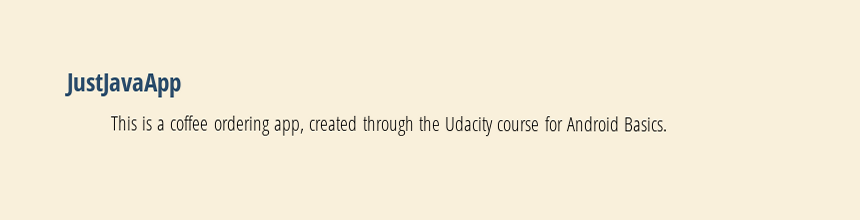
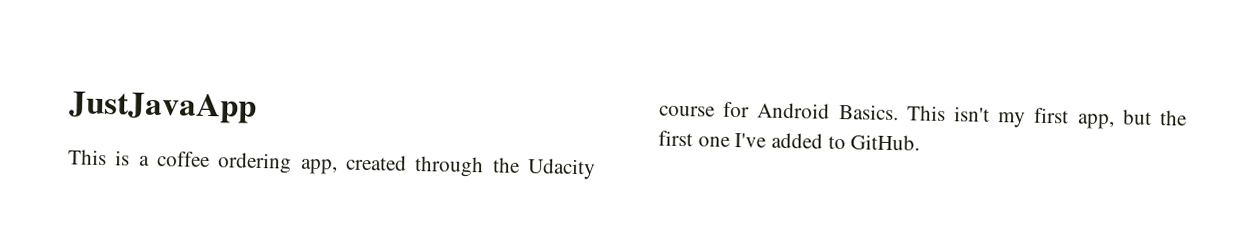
+ This isn't my first app, but the first one I've added to GitHub.

